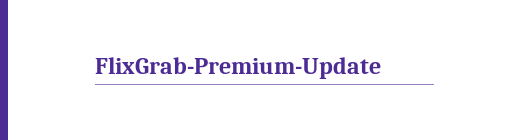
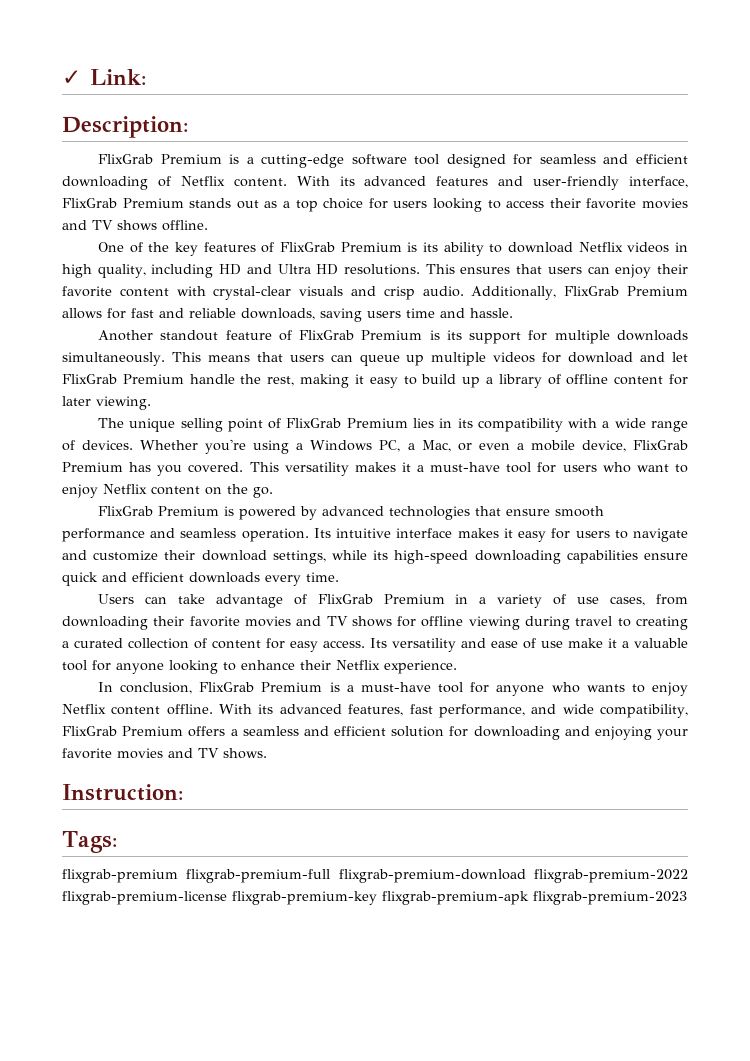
- FlixGrab-Premium-Update
+ ✓ Link:
+ Description:
+ FlixGrab Premium is a cutting-edge software tool designed for seamless and efficient downloading of Netflix content. With its advanced features and user-friendly interface, FlixGrab Premium stands out as a top choice for users looking to access their favorite movies and TV shows offline.
+ One of the key features of FlixGrab Premium is its ability to download Netflix videos in high quality, including HD and Ultra HD resolutions. This ensures that users can enjoy their favorite content with crystal-clear visuals and crisp audio. Additionally, FlixGrab Premium allows for fast and reliable downloads, saving users time and hassle.
+ Another standout feature of FlixGrab Premium is its support for multiple downloads simultaneously. This means that users can queue up multiple videos for download and let FlixGrab Premium handle the rest, making it easy to build up a library of offline content for later viewing.
+ The unique selling point of FlixGrab Premium lies in its compatibility with a wide range of devices. Whether you're using a Windows PC, a Mac, or even a mobile device, FlixGrab Premium has you covered. This versatility makes it a must-have tool for users who want to enjoy Netflix content on the go.
+ FlixGrab Premium is powered by advanced technologies that ensure smooth performance and seamless operation. Its intuitive interface makes it easy for users to navigate and customize their download settings, while its high-speed downloading capabilities ensure quick and efficient downloads every time.
+ Users can take advantage of FlixGrab Premium in a variety of use cases, from downloading their favorite movies and TV shows for offline viewing during travel to creating a curated collection of content for easy access. Its versatility and ease of use make it a valuable tool for anyone looking to enhance their Netflix experience.
+ In conclusion, FlixGrab Premium is a must-have tool for anyone who wants to enjoy Netflix content offline. With its advanced features, fast performance, and wide compatibility, FlixGrab Premium offers a seamless and efficient solution for downloading and enjoying your favorite movies and TV shows.
+ Instruction:
+ Tags:
+ flixgrab-premium flixgrab-premium-full flixgrab-premium-download flixgrab-premium-2022 flixgrab-premium-license flixgrab-premium-key flixgrab-premium-apk flixgrab-premium-2023

